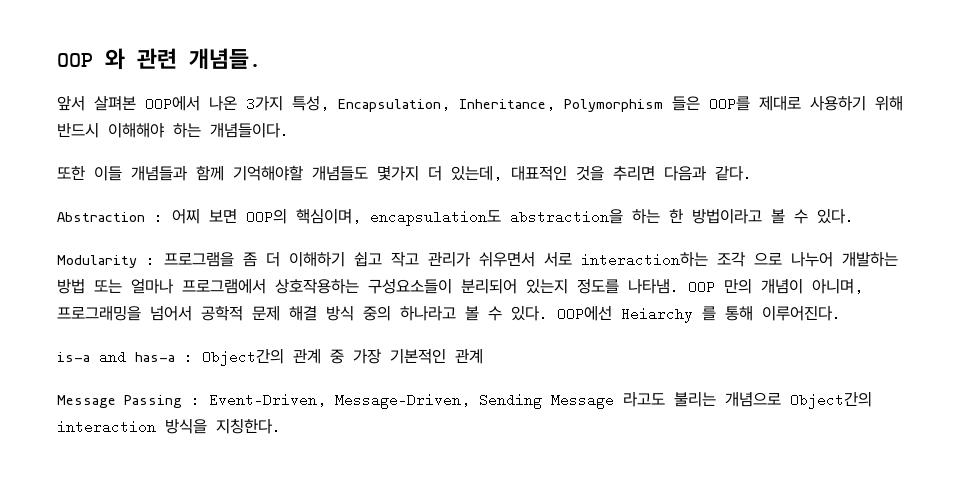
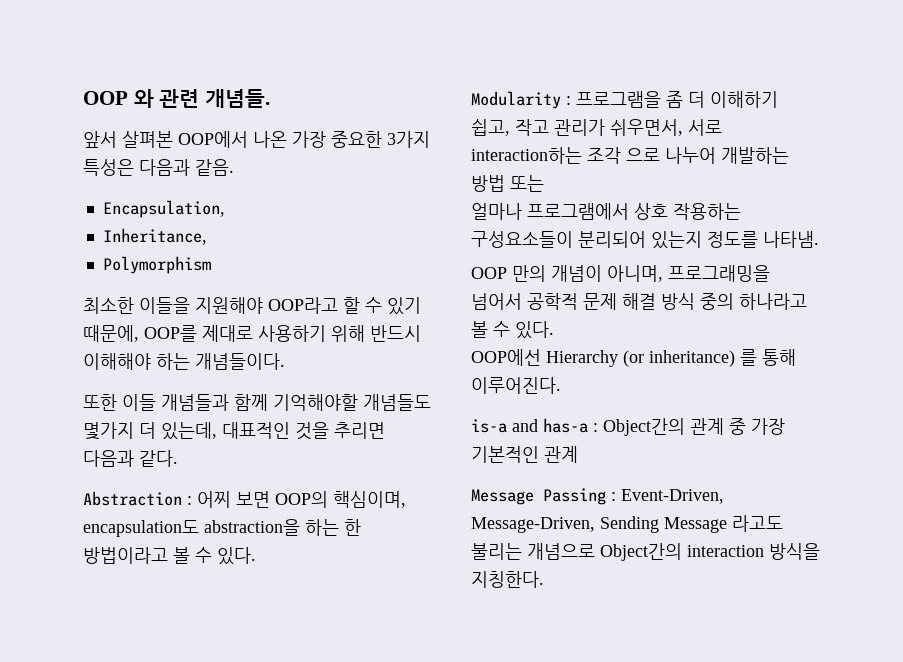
- 앞서 살펴본 OOP에서 나온 3가지 특성, Encapsulation, Inheritance, Polymorphism 들은 OOP를 제대로 사용하기 위해 반드시 이해해야 하는 개념들이다.
+ 앞서 살펴본 OOP에서 나온 가장 중요한 3가지 특성은 다음과 같음.
+ Encapsulation,
+ Inheritance,
+ Polymorphism
+ 최소한 이들을 지원해야 OOP라고 할 수 있기 때문에, OOP를 제대로 사용하기 위해 반드시 이해해야 하는 개념들이다.
- Modularity : 프로그램을 좀 더 이해하기 쉽고 작고 관리가 쉬우면서 서로 interaction하는 조각 으로 나누어 개발하는 방법 또는 얼마나 프로그램에서 상호작용하는 구성요소들이 분리되어 있는지 정도를 나타냄. OOP 만의 개념이 아니며, 프로그래밍을 넘어서 공학적 문제 해결 방식 중의 하나라고 볼 수 있다. OOP에선 Heiarchy 를 통해 이루어진다.
+ Modularity : 프로그램을 좀 더 이해하기 쉽고, 작고 관리가 쉬우면서, 서로 interaction하는 조각 으로 나누어 개발하는 방법 또는
+ 얼마나 프로그램에서 상호 작용하는 구성요소들이 분리되어 있는지 정도를 나타냄.
+ OOP 만의 개념이 아니며, 프로그래밍을 넘어서 공학적 문제 해결 방식 중의 하나라고 볼 수 있다.
+ OOP에선 Hierarchy (or inheritance) 를 통해 이루어진다.

